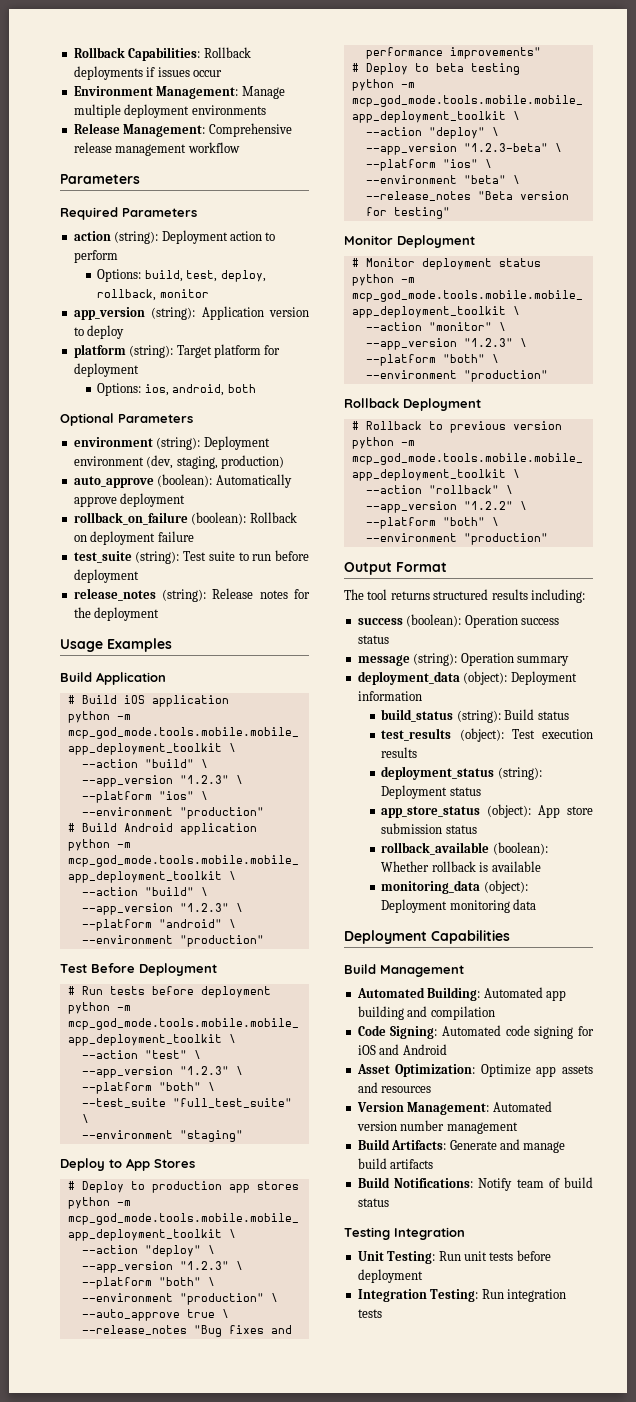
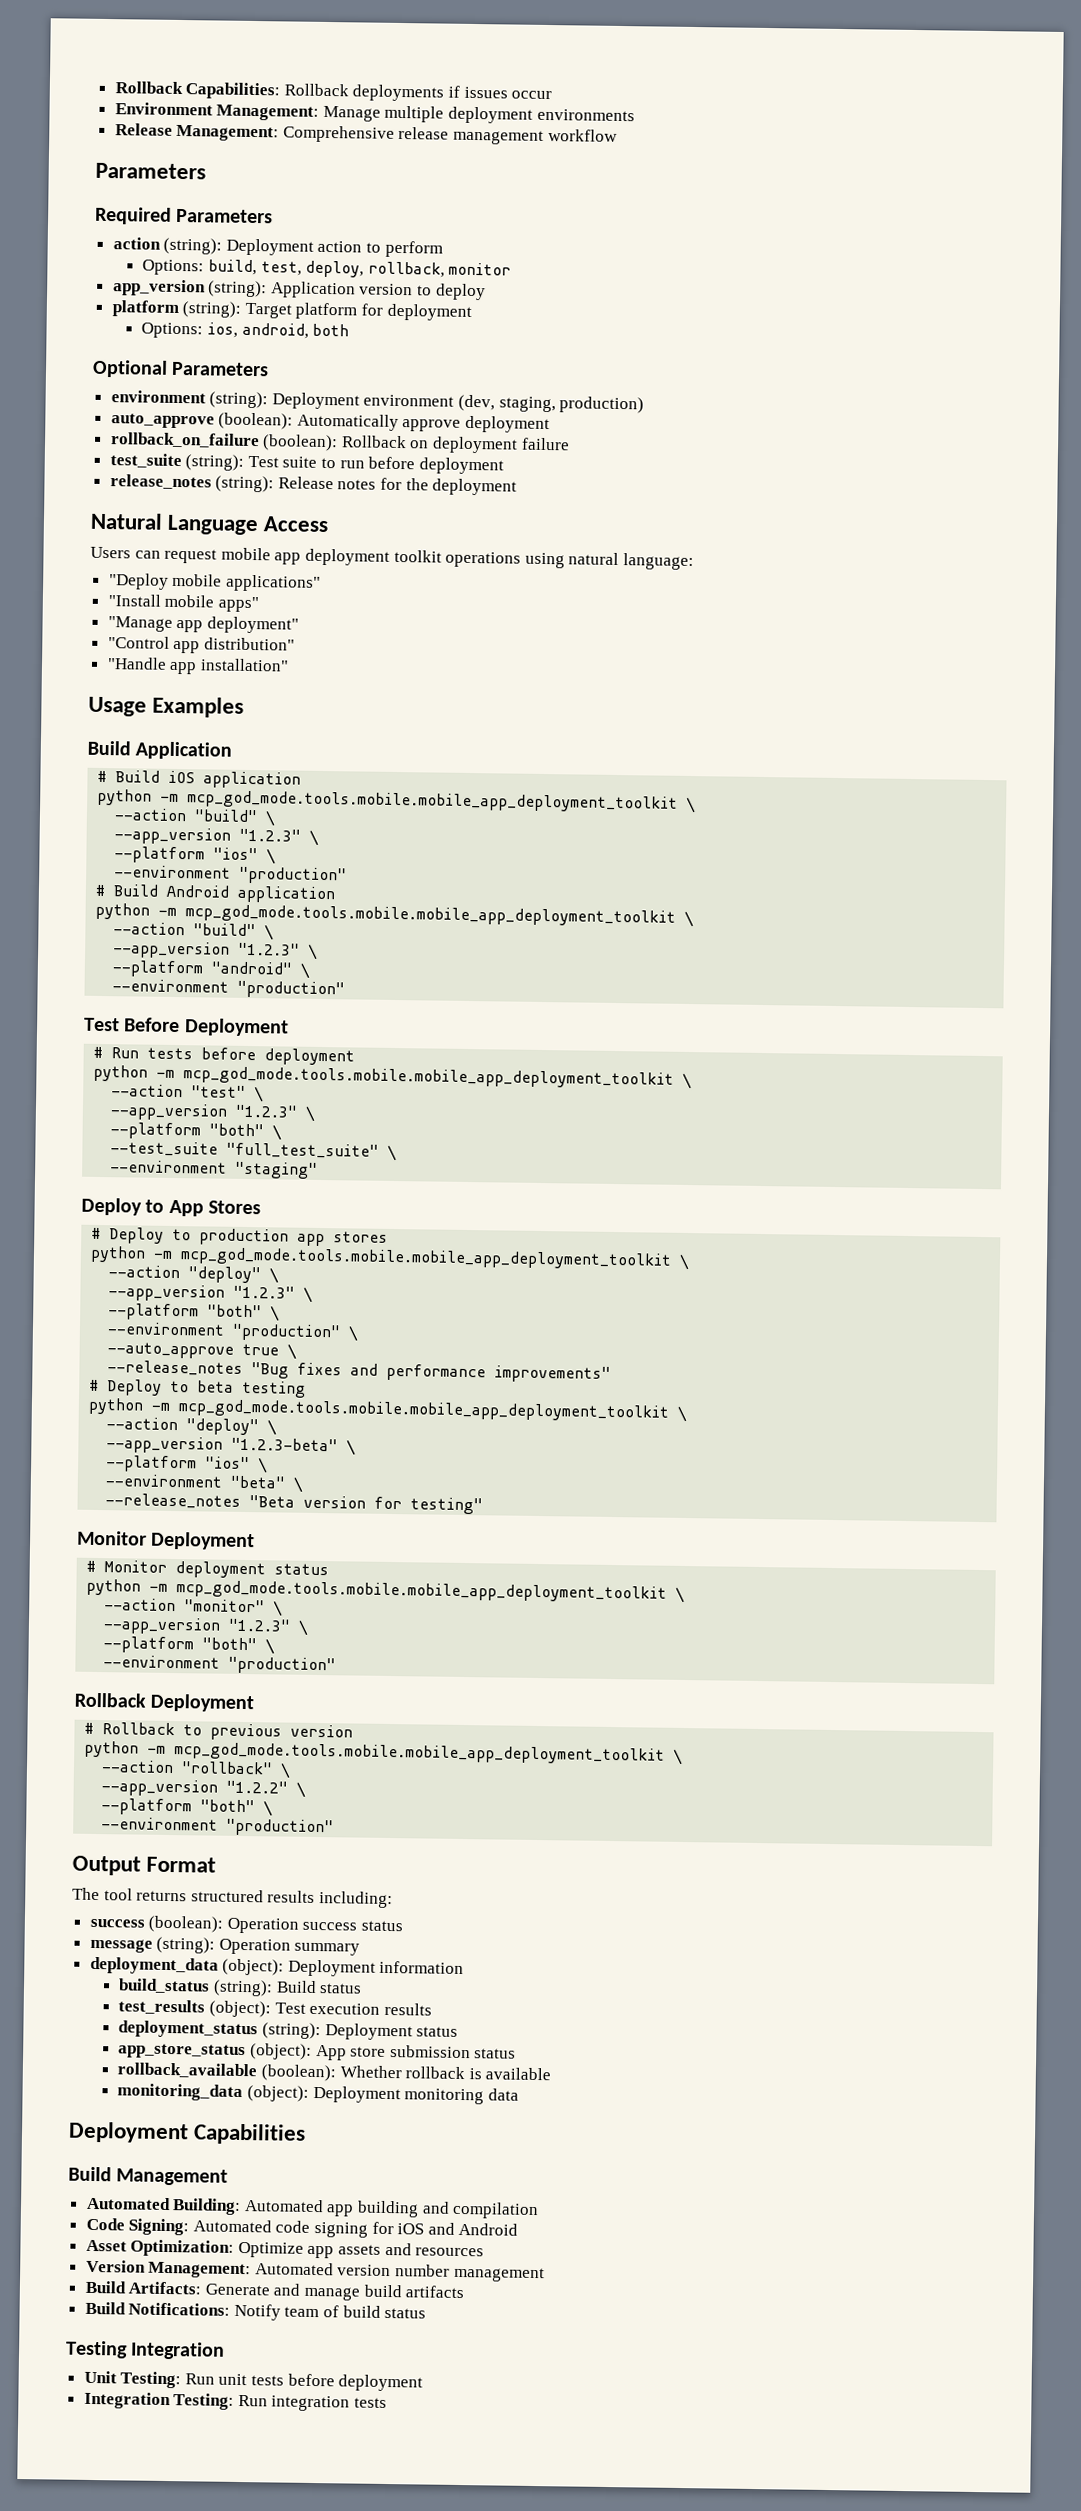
+ Natural Language Access
+ Users can request mobile app deployment toolkit operations using natural language:
+ "Deploy mobile applications"
+ "Install mobile apps"
+ "Manage app deployment"
+ "Control app distribution"
+ "Handle app installation"

